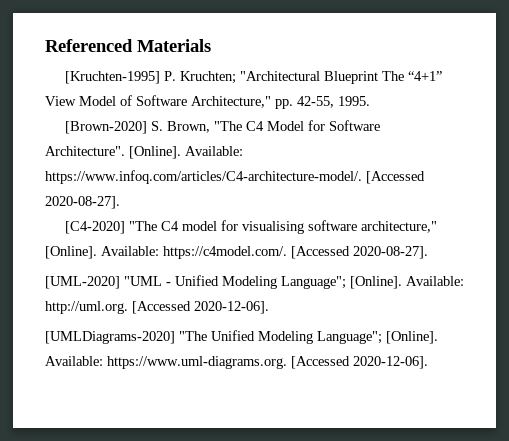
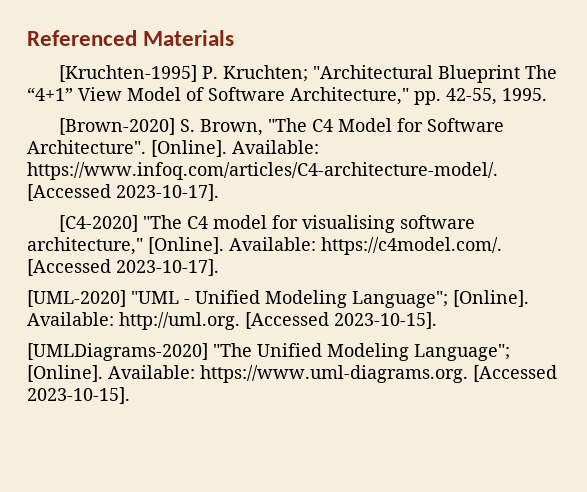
- Available: https://www.infoq.com/articles/C4-architecture-model/. [Accessed 2020-08-27].
+ Available: https://www.infoq.com/articles/C4-architecture-model/. [Accessed 2023-10-17].
- Available: https://c4model.com/. [Accessed 2020-08-27].
+ Available: https://c4model.com/. [Accessed 2023-10-17].
- Available: http://uml.org. [Accessed 2020-12-06].
+ Available: http://uml.org. [Accessed 2023-10-15].
- Available: https://www.uml-diagrams.org. [Accessed 2020-12-06].
+ Available: https://www.uml-diagrams.org. [Accessed 2023-10-15].

